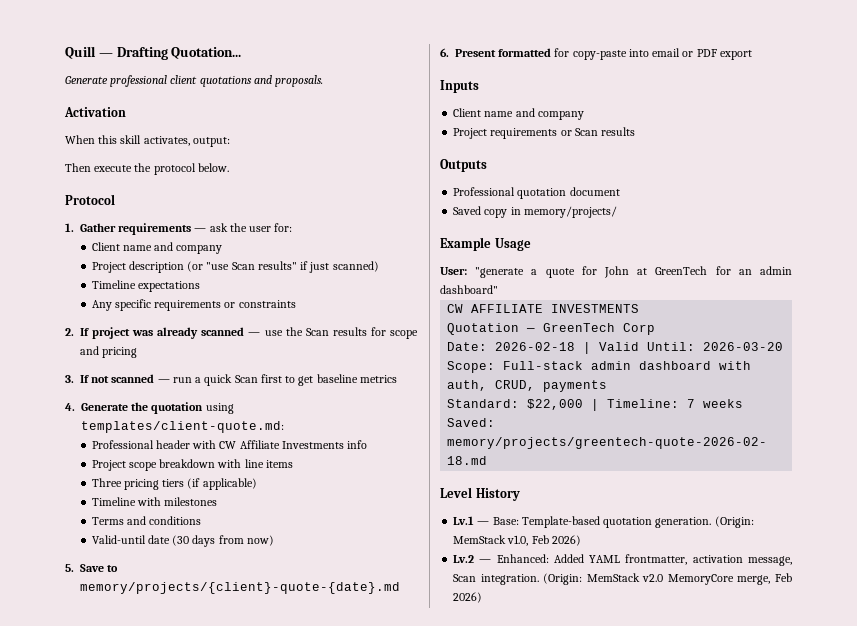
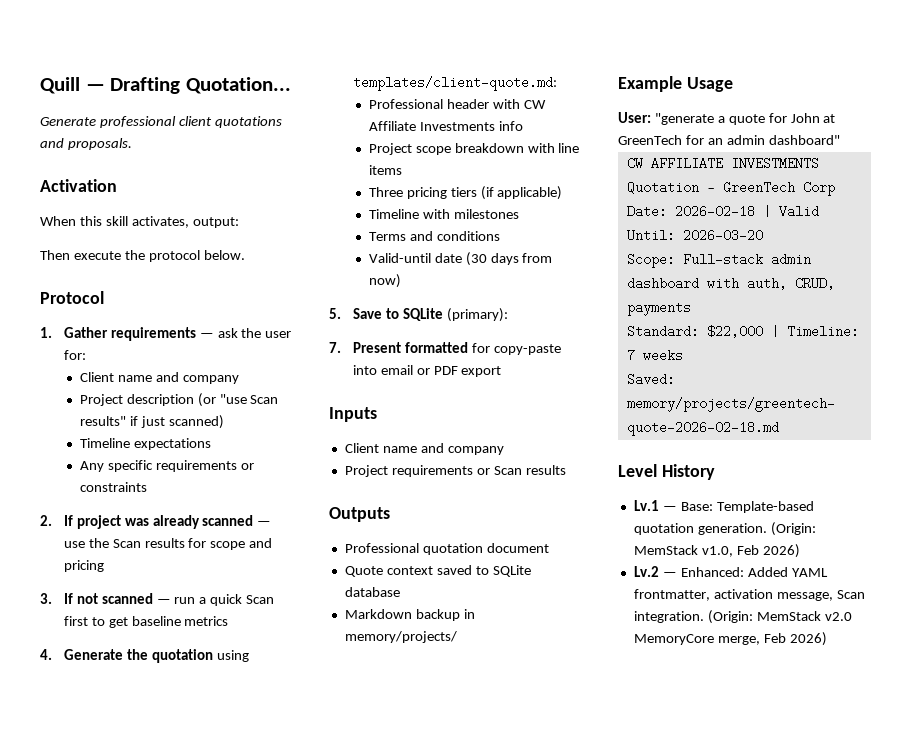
- 5. Save to memory/projects/{client}-quote-{date}.md
- 6. Present formatted for copy-paste into email or PDF export
+ 5. Save to SQLite (primary):
+ 7. Present formatted for copy-paste into email or PDF export
- Saved copy in memory/projects/
+ Quote context saved to SQLite database
+ Markdown backup in memory/projects/

